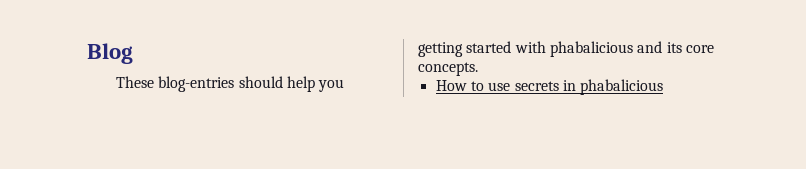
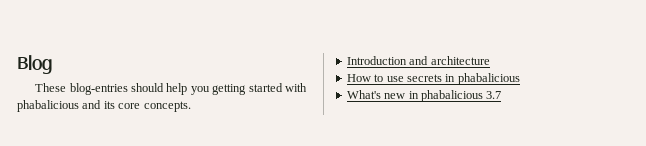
+ Introduction and architecture
+ What's new in phabalicious 3.7

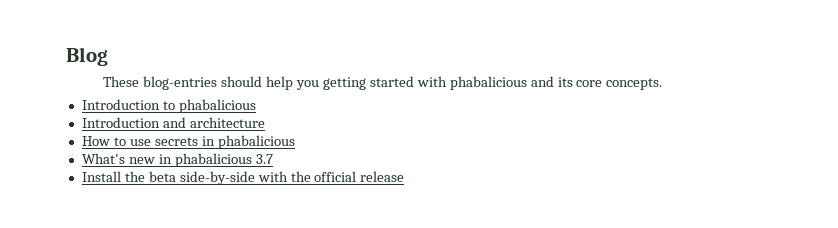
+ Introduction to phabalicious
+ Install the beta side-by-side with the official release

